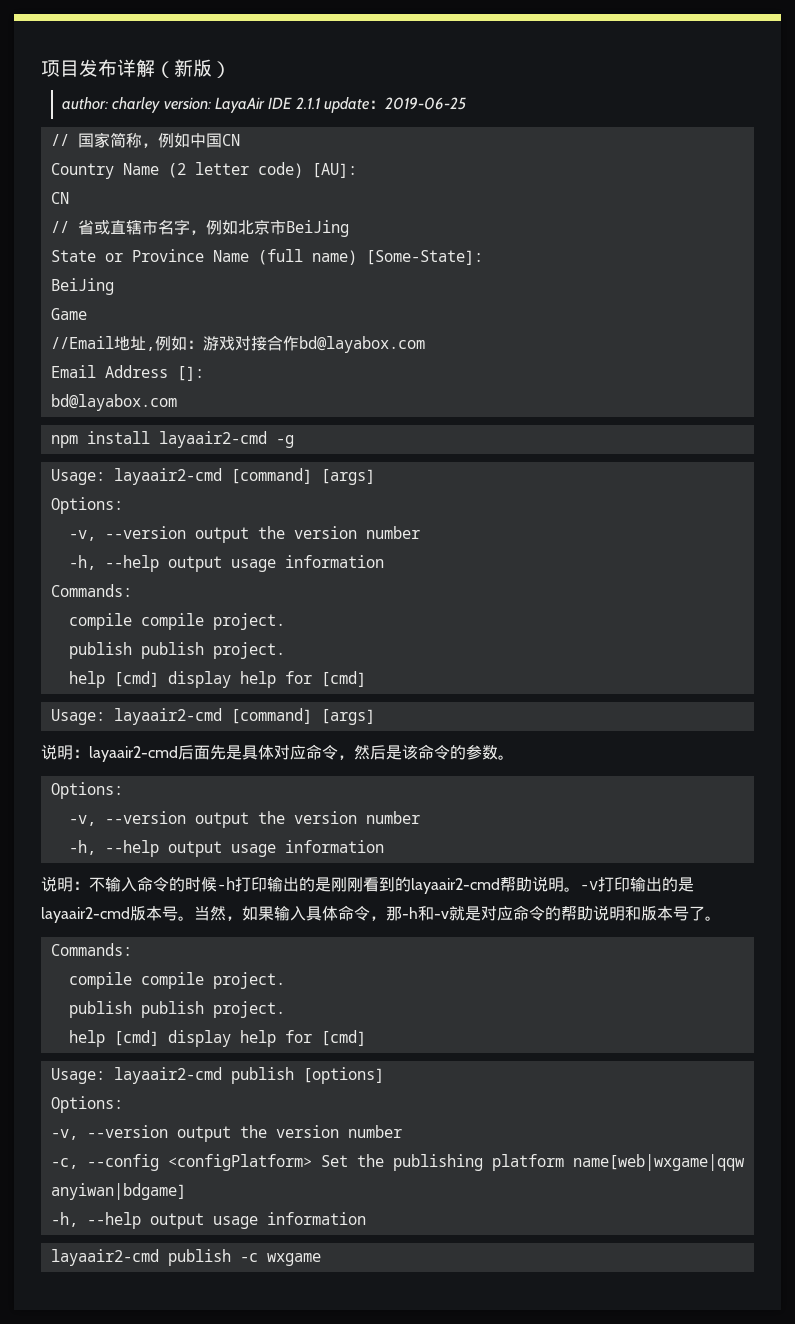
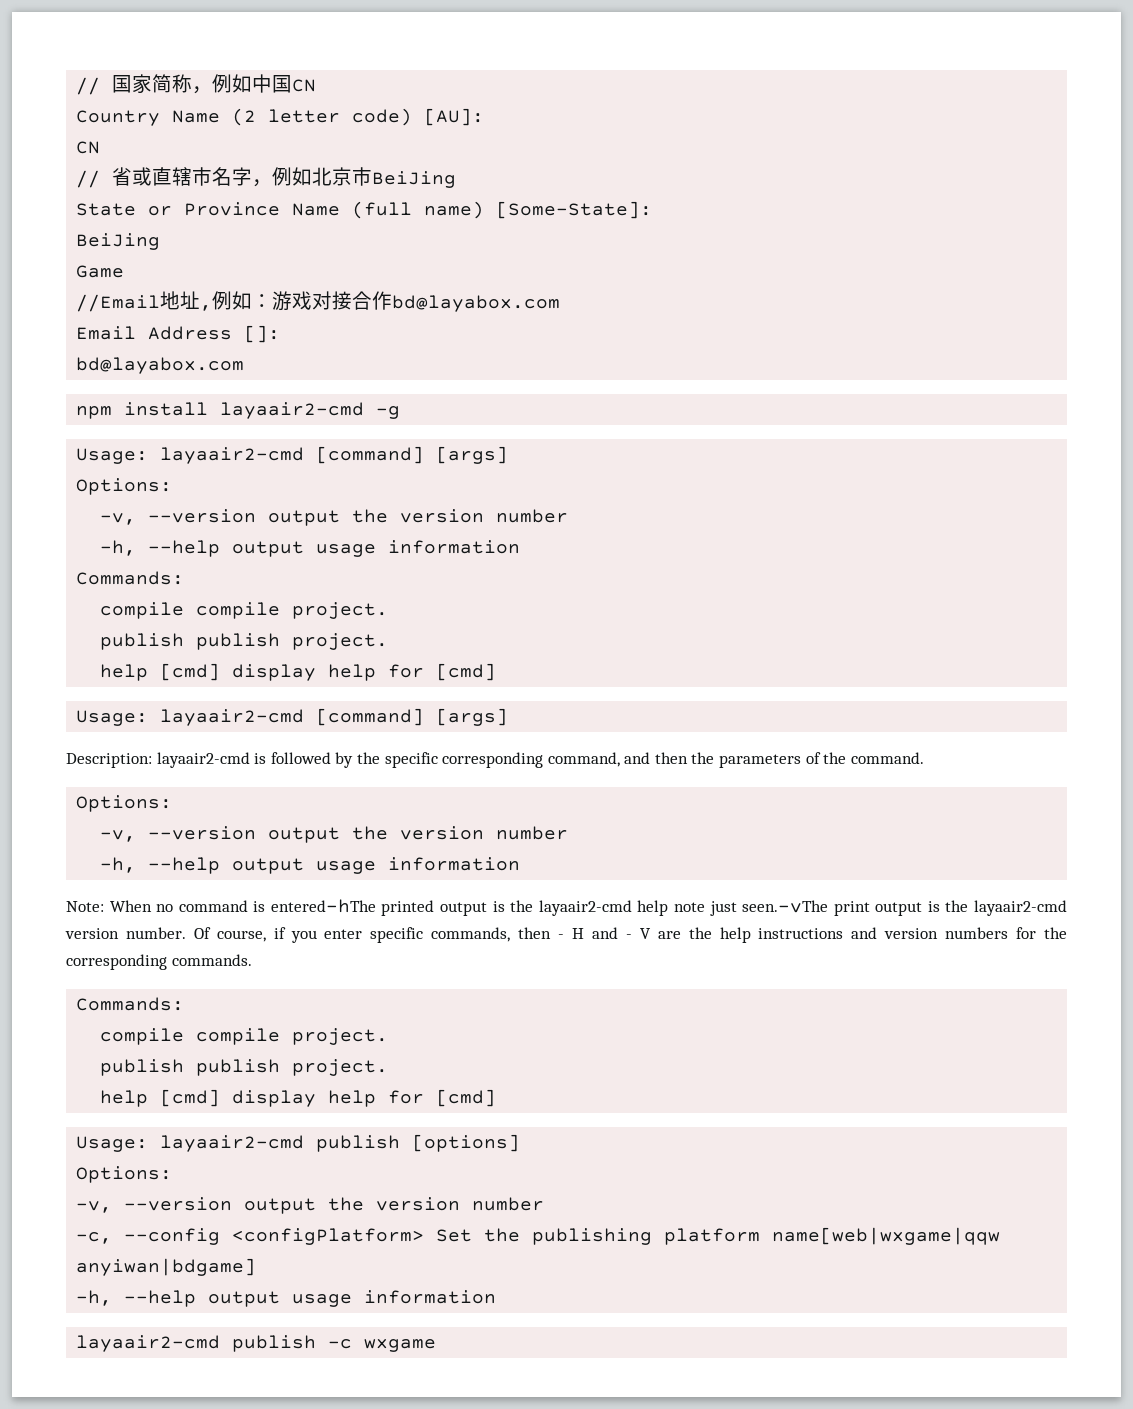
- 项目发布详解（新版）
- author: charley version: LayaAir IDE 2.1.1 update：2019-06-25
- 说明：layaair2-cmd后面先是具体对应命令，然后是该命令的参数。
+ Description: layaair2-cmd is followed by the specific corresponding command, and then the parameters of the command.
- 说明：不输入命令的时候-h打印输出的是刚刚看到的layaair2-cmd帮助说明。-v打印输出的是layaair2-cmd版本号。当然，如果输入具体命令，那-h和-v就是对应命令的帮助说明和版本号了。
+ Note: When no command is entered-hThe printed output is the layaair2-cmd help note just seen.-vThe print output is the layaair2-cmd version number. Of course, if you enter specific commands, then - H and - V are the help instructions and version numbers for the corresponding commands.

